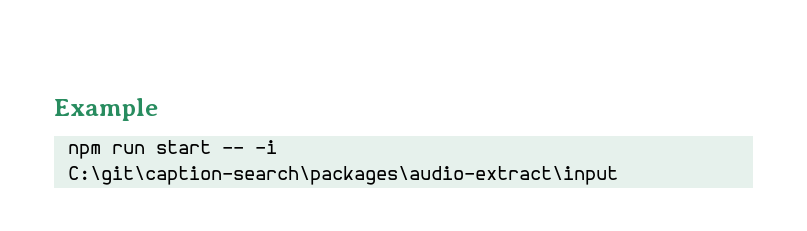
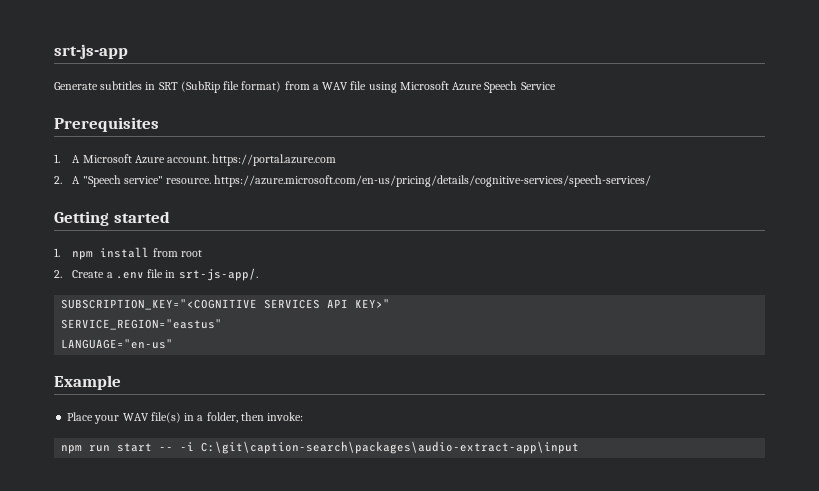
+ srt-js-app
+ Generate subtitles in SRT (SubRip file format) from a WAV file using Microsoft Azure Speech Service
+ Prerequisites
+ 1. A Microsoft Azure account. https://portal.azure.com
+ 2. A "Speech service" resource. https://azure.microsoft.com/en-us/pricing/details/cognitive-services/speech-services/
+ Getting started
+ 1. npm install from root
+ 2. Create a .env file in srt-js-app/.
+ SUBSCRIPTION_KEY="<COGNITIVE SERVICES API KEY>"
+ SERVICE_REGION="eastus"
+ LANGUAGE="en-us"
  Example
+ Place your WAV file(s) in a folder, then invoke:
- npm run start -- -i C:\git\caption-search\packages\audio-extract\input
+ npm run start -- -i C:\git\caption-search\packages\audio-extract-app\input

